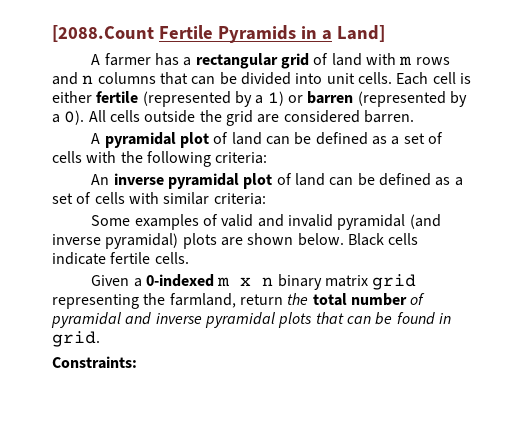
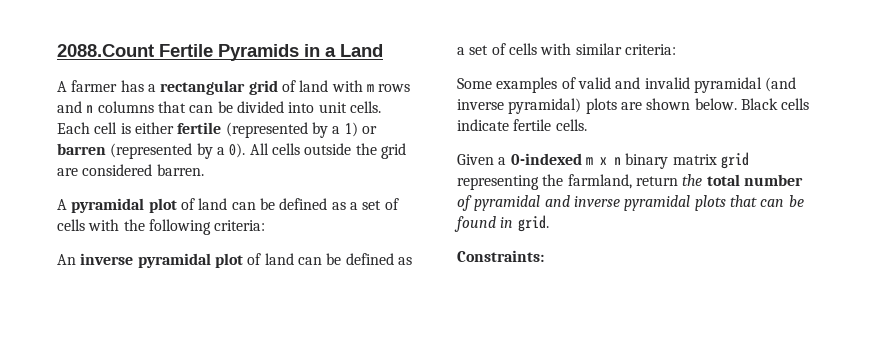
- [2088.Count Fertile Pyramids in a Land]
+ 2088.Count Fertile Pyramids in a Land

